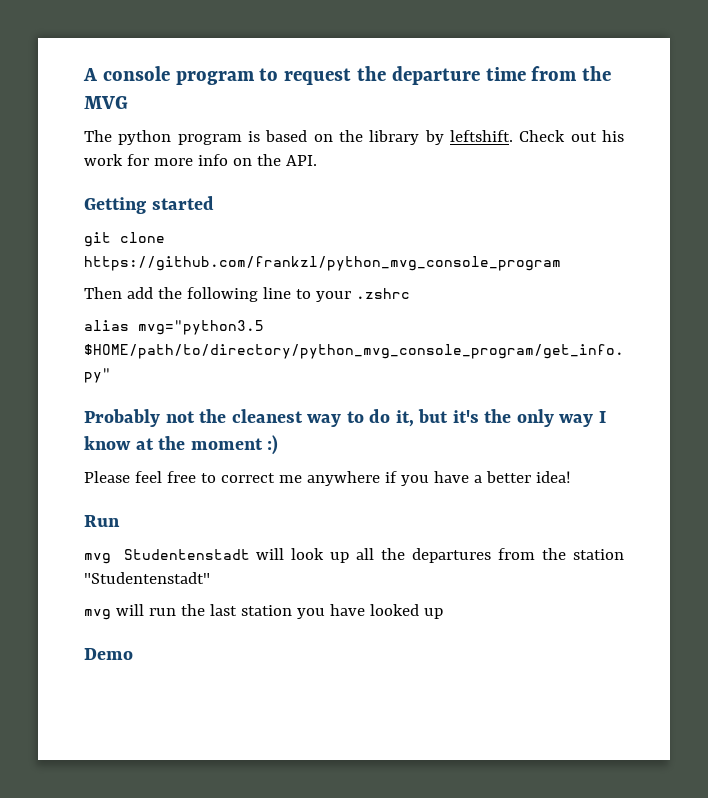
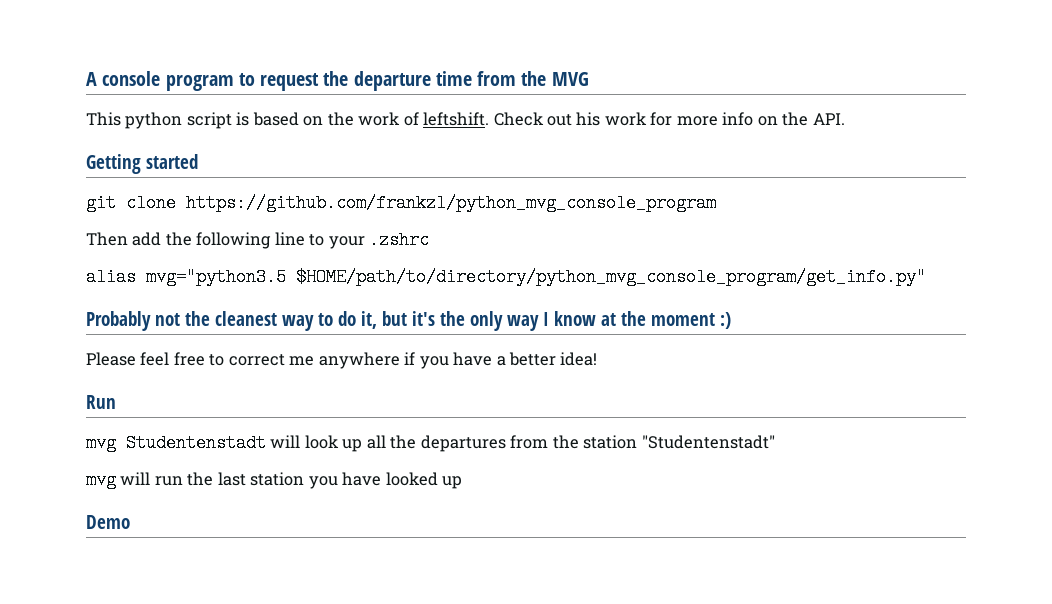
- The python program is based on the library by leftshift.
+ This python script is based on the work of leftshift.

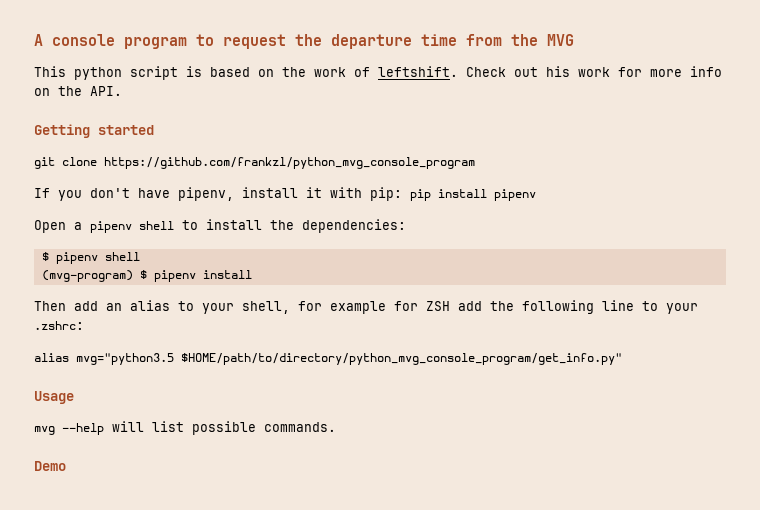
- Then add the following line to your .zshrc
+ If you don't have pipenv, install it with pip: pip install pipenv
+ Open a pipenv shell to install the dependencies:
+ $ pipenv shell
+ (mvg-program) $ pipenv install
+ Then add an alias to your shell, for example for ZSH add the following line to your .zshrc:
- Probably not the cleanest way to do it, but it's the only way I know at the moment :)
- Please feel free to correct me anywhere if you have a better idea!
- Run
- mvg Studentenstadt will look up all the departures from the station "Studentenstadt"
- mvg will run the last station you have looked up
+ Usage
+ mvg --help will list possible commands.

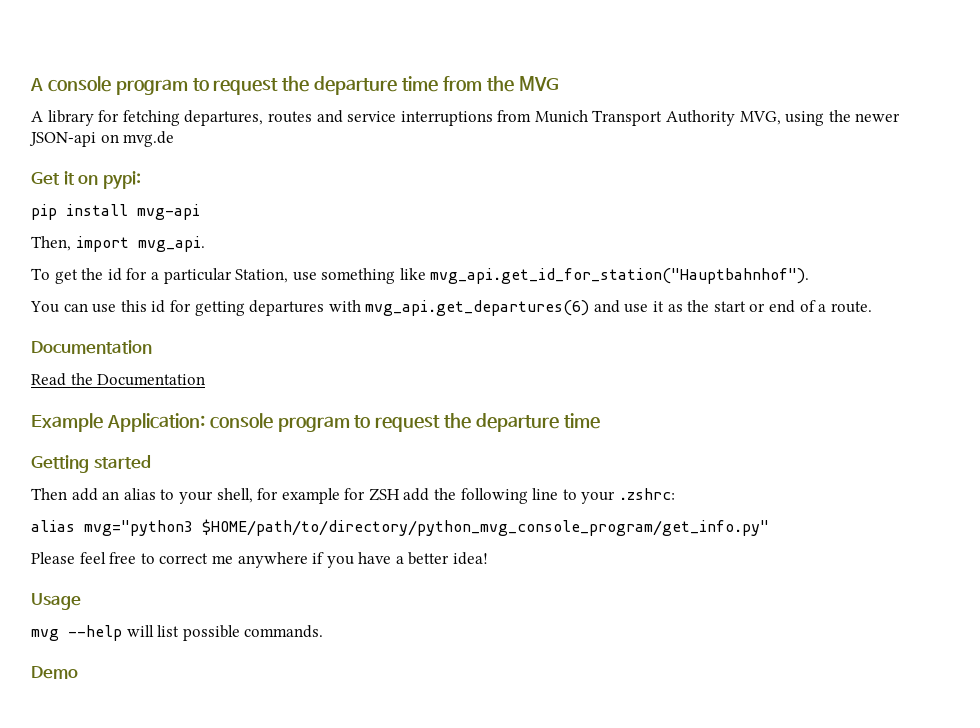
- This python script is based on the work of leftshift. Check out his work for more info on the API.
+ A library for fetching departures, routes and service interruptions from Munich Transport Authority MVG, using the newer JSON-api on mvg.de
+ Get it on pypi:
+ pip install mvg-api
+ Then, import mvg_api.
+ To get the id for a particular Station, use something like mvg_api.get_id_for_station("Hauptbahnhof").
+ You can use this id for getting departures with mvg_api.get_departures(6) and use it as the start or end of a route.
+ Documentation
+ Read the Documentation
+ Example Application: console program to request the departure time
  Getting started
- git clone https://github.com/frankzl/python_mvg_console_program
- If you don't have pipenv, install it with pip: pip install pipenv
- Open a pipenv shell to install the dependencies:
- $ pipenv shell
- (mvg-program) $ pipenv install
- alias mvg="python3.5 $HOME/path/to/directory/python_mvg_console_program/get_info.py"
+ alias mvg="python3 $HOME/path/to/directory/python_mvg_console_program/get_info.py"
+ Please feel free to correct me anywhere if you have a better idea!

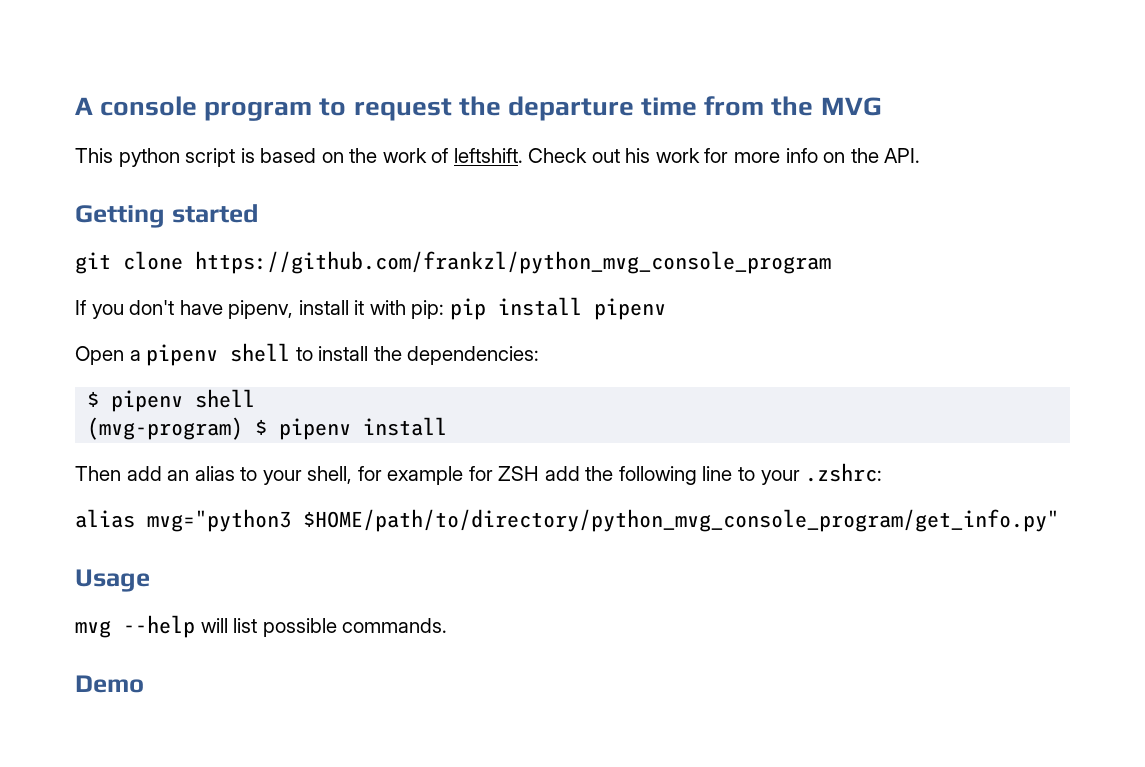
- A library for fetching departures, routes and service interruptions from Munich Transport Authority MVG, using the newer JSON-api on mvg.de
- Get it on pypi:
- pip install mvg-api
- Then, import mvg_api.
- To get the id for a particular Station, use something like mvg_api.get_id_for_station("Hauptbahnhof").
- You can use this id for getting departures with mvg_api.get_departures(6) and use it as the start or end of a route.
- Documentation
- Read the Documentation
- Example Application: console program to request the departure time
+ This python script is based on the work of leftshift. Check out his work for more info on the API.
  Getting started
+ git clone https://github.com/frankzl/python_mvg_console_program
+ If you don't have pipenv, install it with pip: pip install pipenv
+ Open a pipenv shell to install the dependencies:
+ $ pipenv shell
+ (mvg-program) $ pipenv install
- Please feel free to correct me anywhere if you have a better idea!

